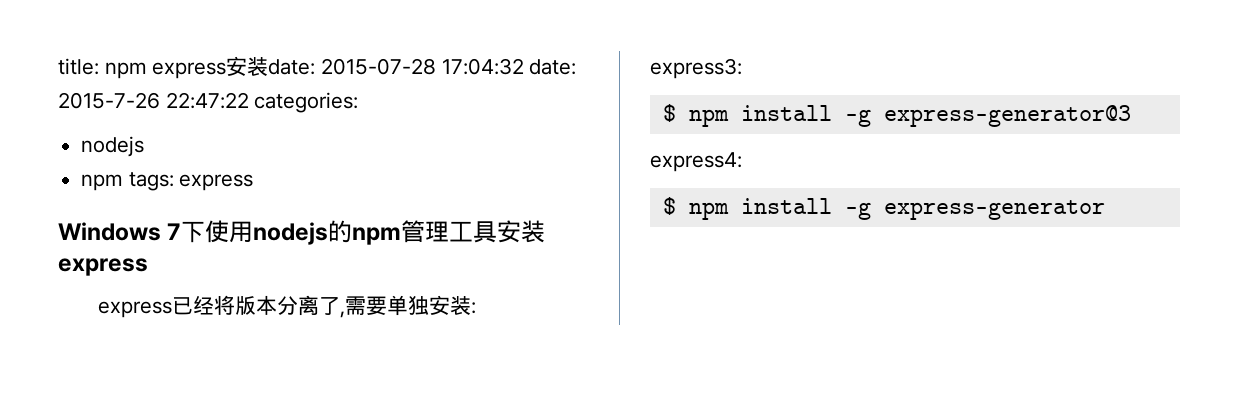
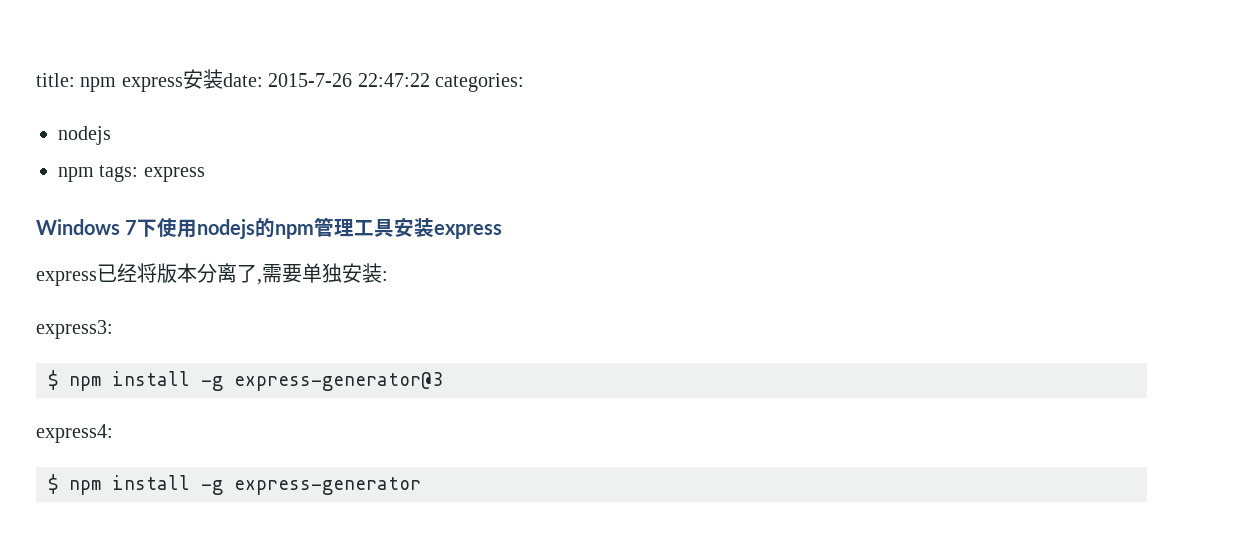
- title: npm express安装date: 2015-07-28 17:04:32 date: 2015-7-26 22:47:22 categories:
+ title: npm express安装date: 2015-7-26 22:47:22 categories:

